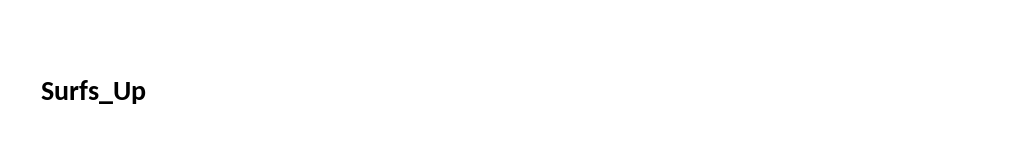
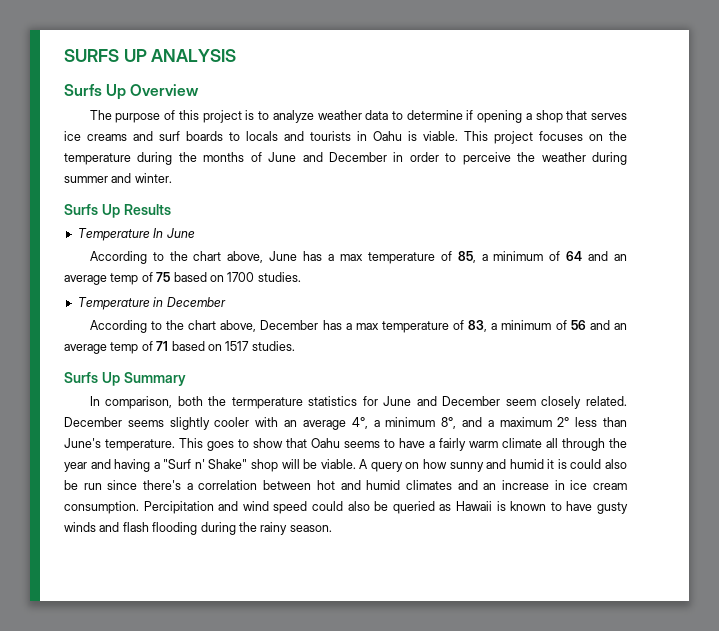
- Surfs_Up
+ SURFS UP ANALYSIS
+ Surfs Up Overview
+ The purpose of this project is to analyze weather data to determine if opening a shop that serves ice creams and surf boards to locals and tourists in Oahu is viable. This project focuses on the temperature during the months of June and December in order to perceive the weather during summer and winter.
+ Surfs Up Results
+ Temperature In June
+ According to the chart above, June has a max temperature of 85, a minimum of 64 and an average temp of 75 based on 1700 studies.
+ Temperature in December
+ According to the chart above, December has a max temperature of 83, a minimum of 56 and an average temp of 71 based on 1517 studies.
+ Surfs Up Summary
+ In comparison, both the termperature statistics for June and December seem closely related. December seems slightly cooler with an average 4°, a minimum 8°, and a maximum 2° less than June's temperature. This goes to show that Oahu seems to have a fairly warm climate all through the year and having a "Surf n' Shake" shop will be viable. A query on how sunny and humid it is could also be run since there's a correlation between hot and humid climates and an increase in ice cream consumption. Percipitation and wind speed could also be queried as Hawaii is known to have gusty winds and flash flooding during the rainy season.

